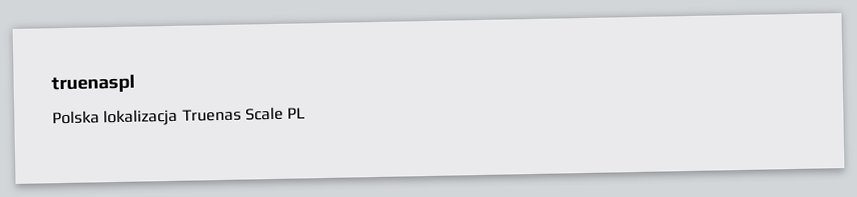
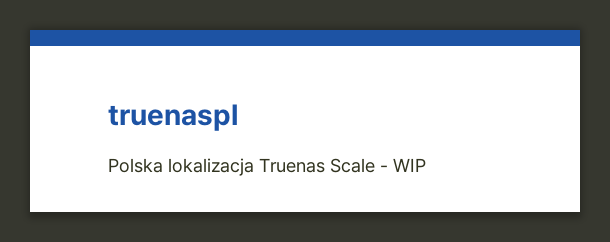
- Polska lokalizacja Truenas Scale PL
+ Polska lokalizacja Truenas Scale - WIP

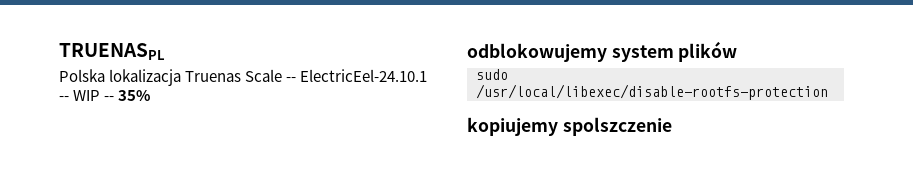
- truenaspl
+ TRUENASPL
- Polska lokalizacja Truenas Scale - WIP
+ Polska lokalizacja Truenas Scale -- ElectricEel-24.10.1 -- WIP -- 35%
+ odblokowujemy system plików
+ sudo /usr/local/libexec/disable-rootfs-protection
+ kopiujemy spolszczenie

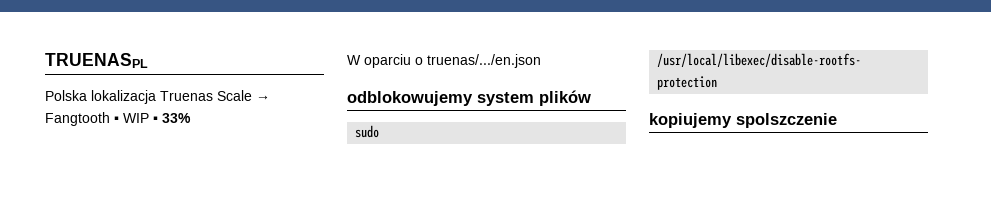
- Polska lokalizacja Truenas Scale -- ElectricEel-24.10.1 -- WIP -- 35%
+ Polska lokalizacja Truenas Scale → Fangtooth ▪ WIP ▪ 33%
+ W oparciu o truenas/.../en.json

